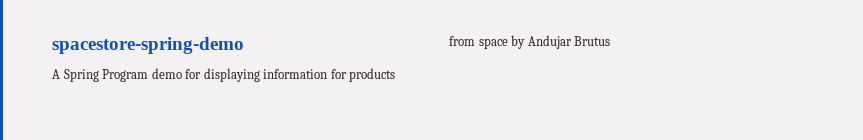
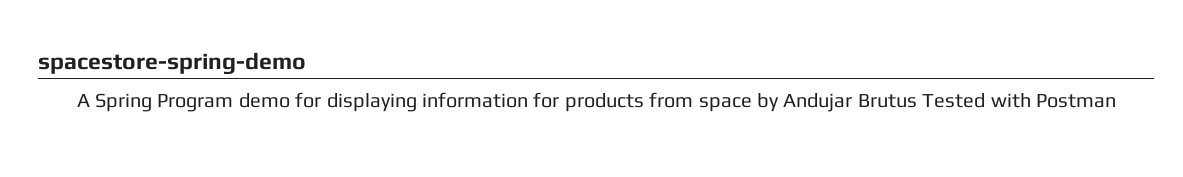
- A Spring Program demo for displaying information for products from space by Andujar Brutus
+ A Spring Program demo for displaying information for products from space by Andujar Brutus Tested with Postman

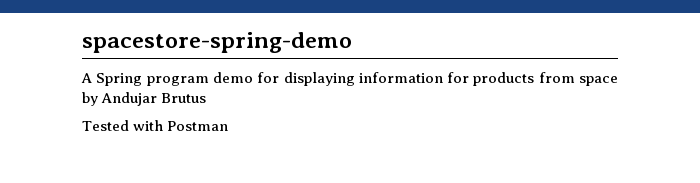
- A Spring Program demo for displaying information for products from space by Andujar Brutus Tested with Postman
+ A Spring program demo for displaying information for products from space by Andujar Brutus
+ Tested with Postman

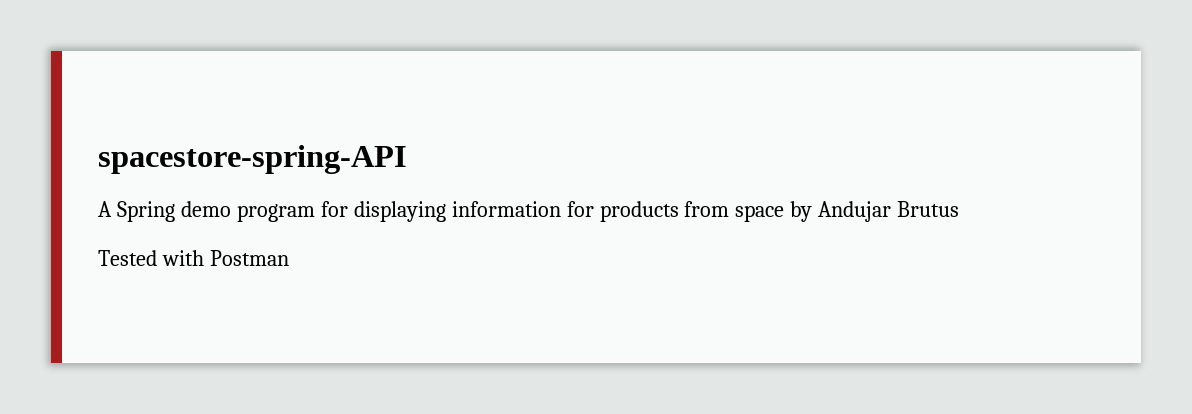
- spacestore-spring-demo
+ spacestore-spring-API
- A Spring program demo for displaying information for products from space by Andujar Brutus
+ A Spring demo program for displaying information for products from space by Andujar Brutus

